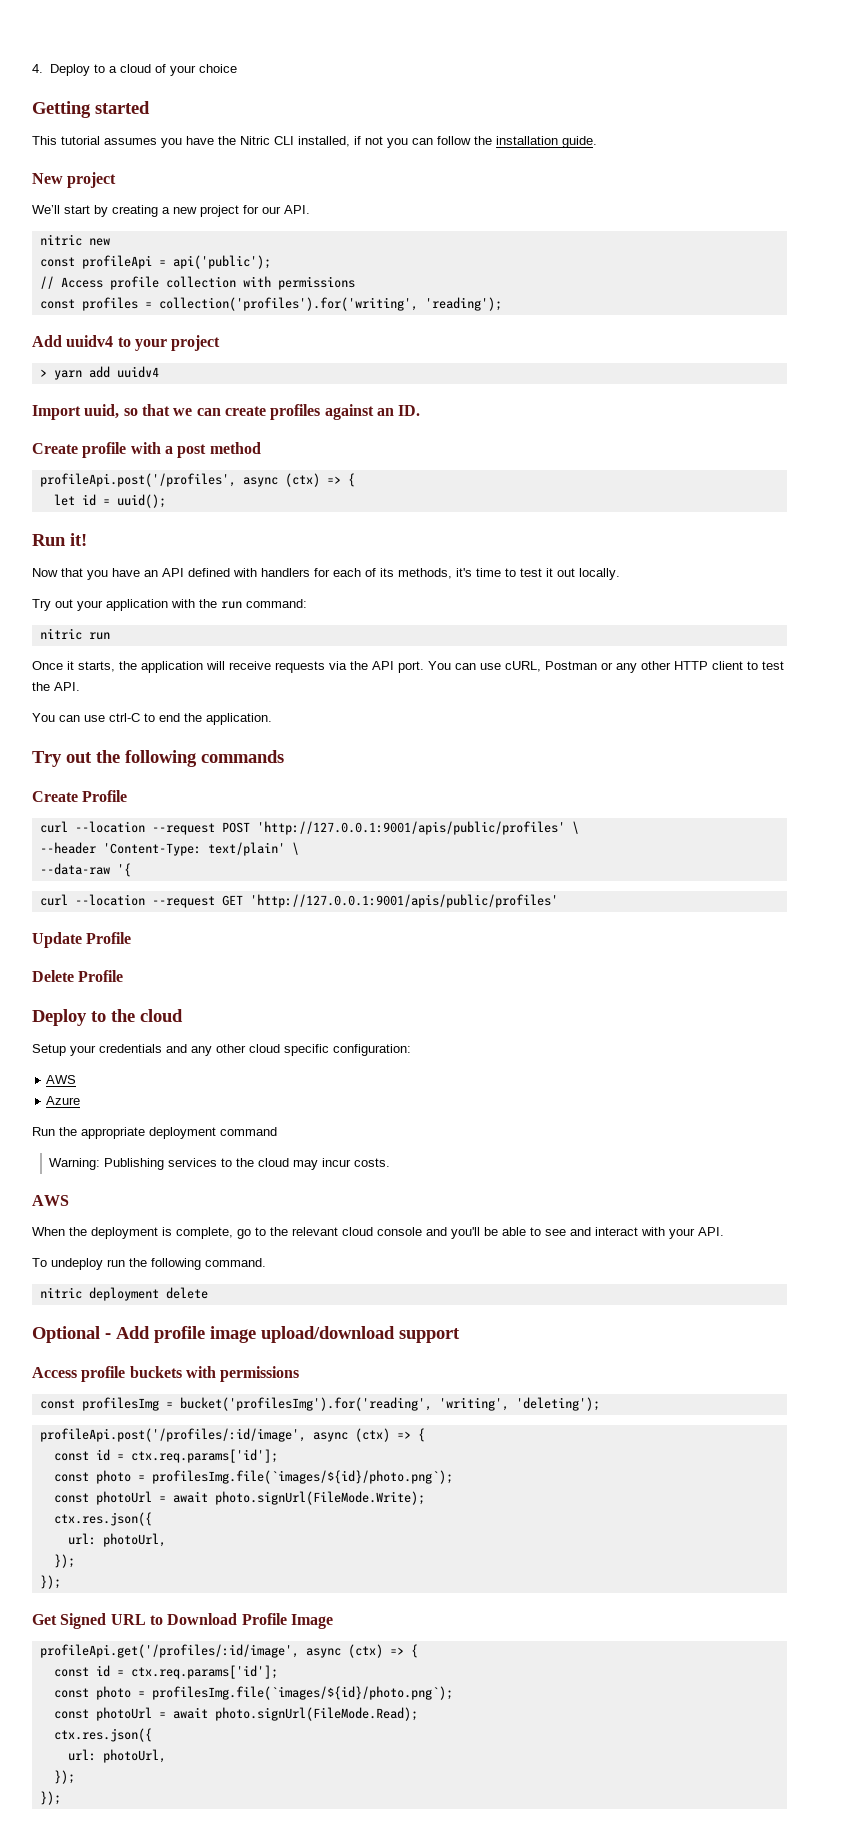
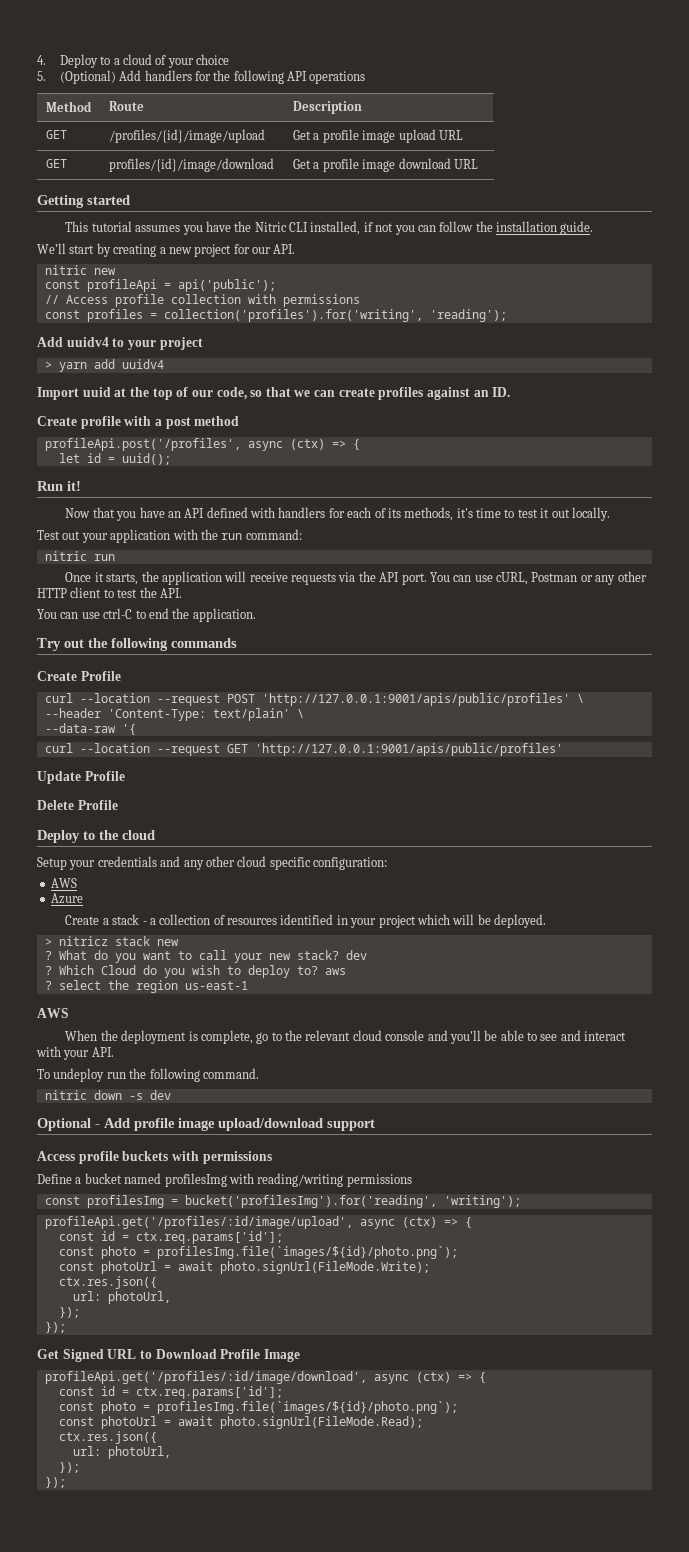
+ 5. (Optional) Add handlers for the following API operations
+ Method | Route | Description
+ GET | /profiles/{id}/image/upload | Get a profile image upload URL
+ GET | profiles/{id}/image/download | Get a profile image download URL
- New project
- Import uuid, so that we can create profiles against an ID.
+ Import uuid at the top of our code, so that we can create profiles against an ID.
- Try out your application with the run command:
+ Test out your application with the run command:
- Run the appropriate deployment command
- Warning: Publishing services to the cloud may incur costs.
+ Create a stack - a collection of resources identified in your project which will be deployed.
+ > nitricz stack new
+ ? What do you want to call your new stack? dev
+ ? Which Cloud do you wish to deploy to? aws
+ ? select the region us-east-1
- nitric deployment delete
+ nitric down -s dev
+ Define a bucket named profilesImg with reading/writing permissions
- const profilesImg = bucket('profilesImg').for('reading', 'writing', 'deleting');
- profileApi.post('/profiles/:id/image', async (ctx) => {
+ const profilesImg = bucket('profilesImg').for('reading', 'writing');
+ profileApi.get('/profiles/:id/image/upload', async (ctx) => {
- profileApi.get('/profiles/:id/image', async (ctx) => {
+ profileApi.get('/profiles/:id/image/download', async (ctx) => {

